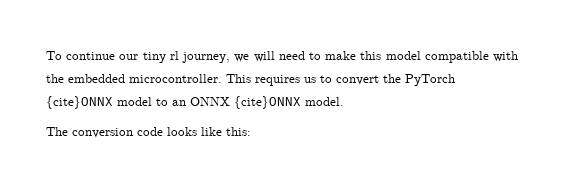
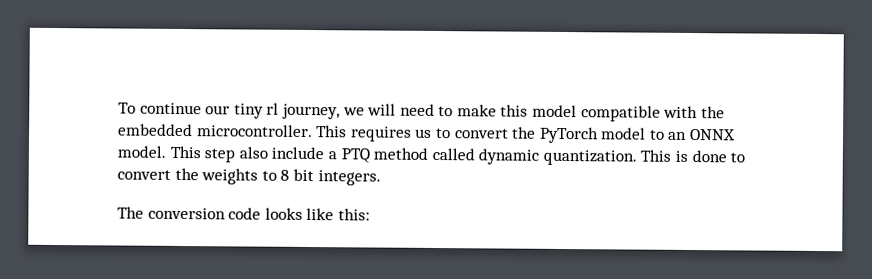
- This requires us to convert the PyTorch {cite}ONNX model to an ONNX {cite}ONNX model.
+ This requires us to convert the PyTorch model to an ONNX model. This step also include a PTQ method called dynamic quantization. This is done to convert the weights to 8 bit integers.

